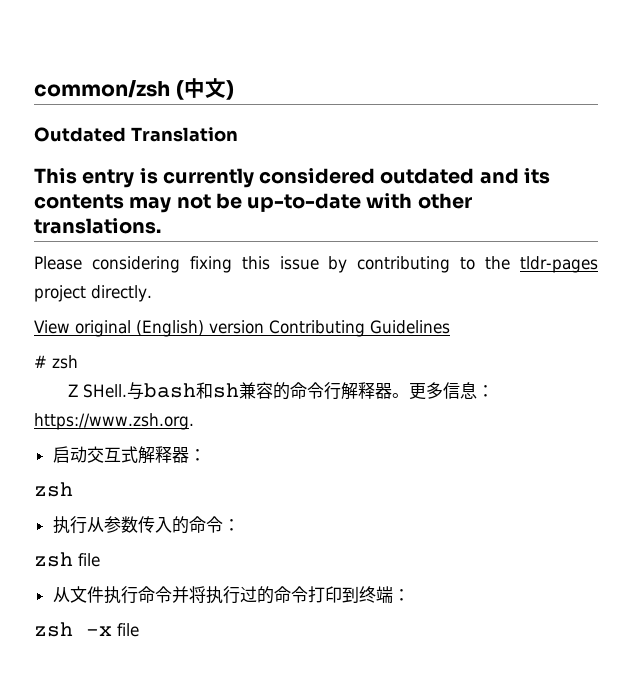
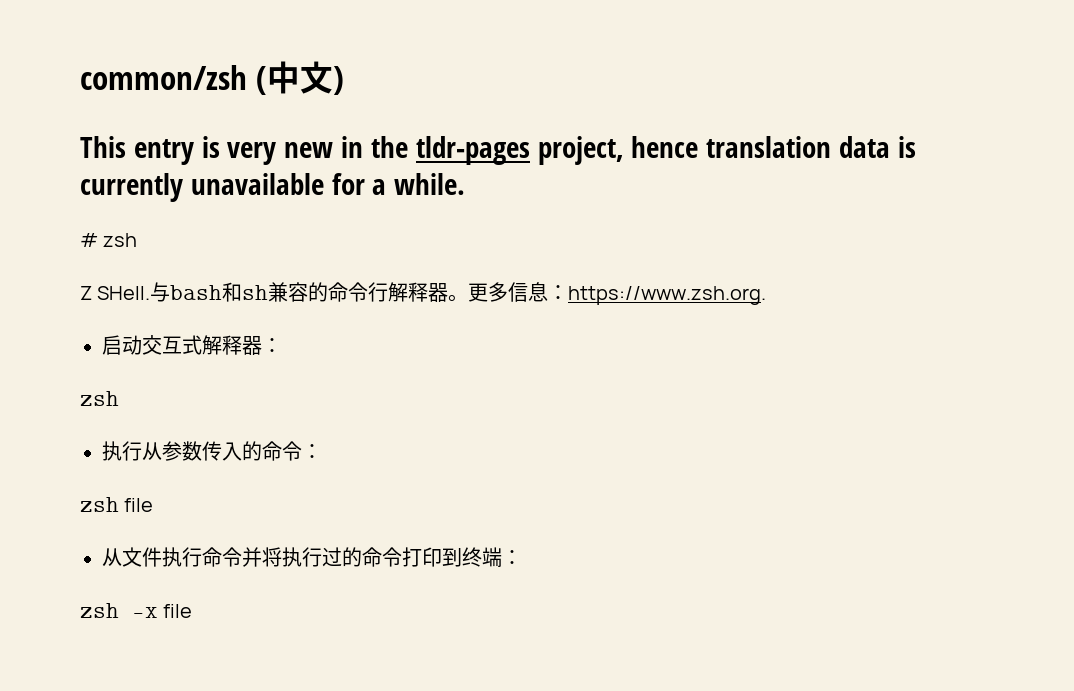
- Outdated Translation
- This entry is currently considered outdated and its contents may not be up-to-date with other translations.
- Please considering fixing this issue by contributing to the tldr-pages project directly.
- View original (English) version Contributing Guidelines
+ This entry is very new in the tldr-pages project, hence translation data is currently unavailable for a while.

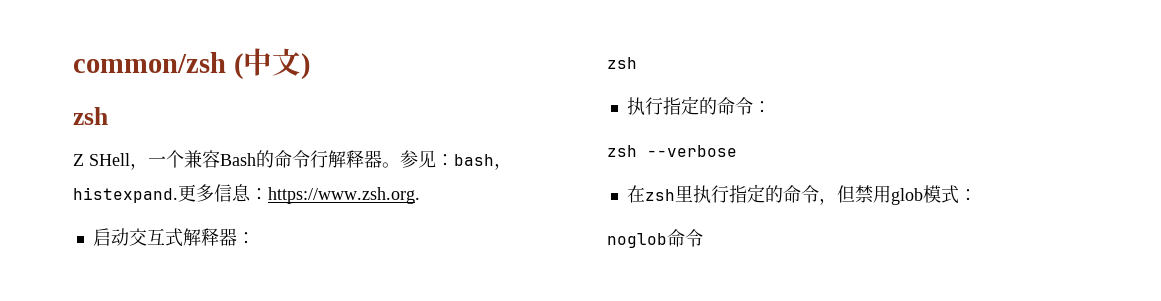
  common/zsh (中文)
- This entry is very new in the tldr-pages project, hence translation data is currently unavailable for a while.
- # zsh
- Z SHell.与bash和sh兼容的命令行解释器。
+ zsh
+ Z SHell，一个兼容Bash的命令行解释器。参见：bash，histexpand.
- 执行从参数传入的命令：
+ 执行指定的命令：
- zsh file
- 从文件执行命令并将执行过的命令打印到终端：
- zsh -x file
+ zsh --verbose
+ 在zsh里执行指定的命令，但禁用glob模式：
+ noglob命令

